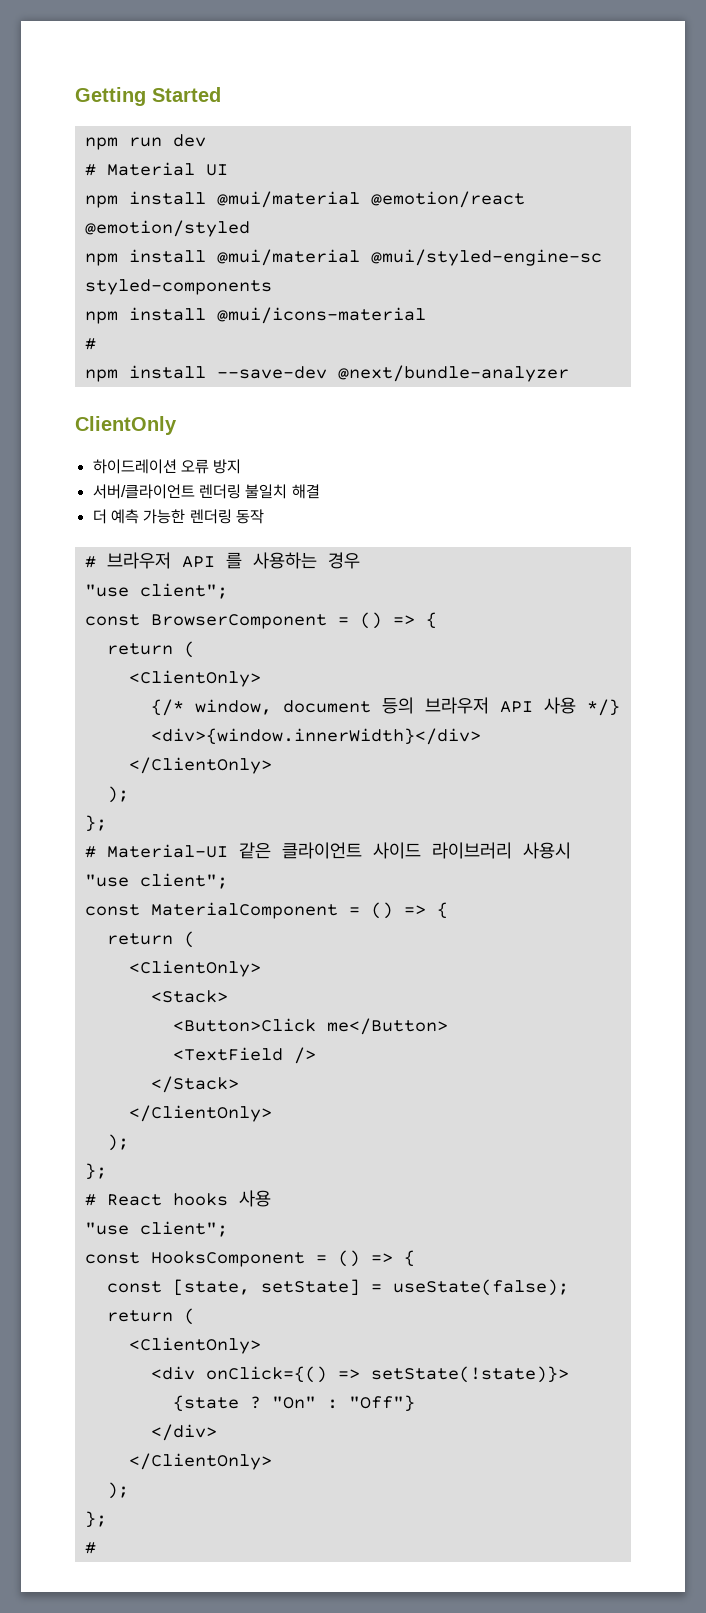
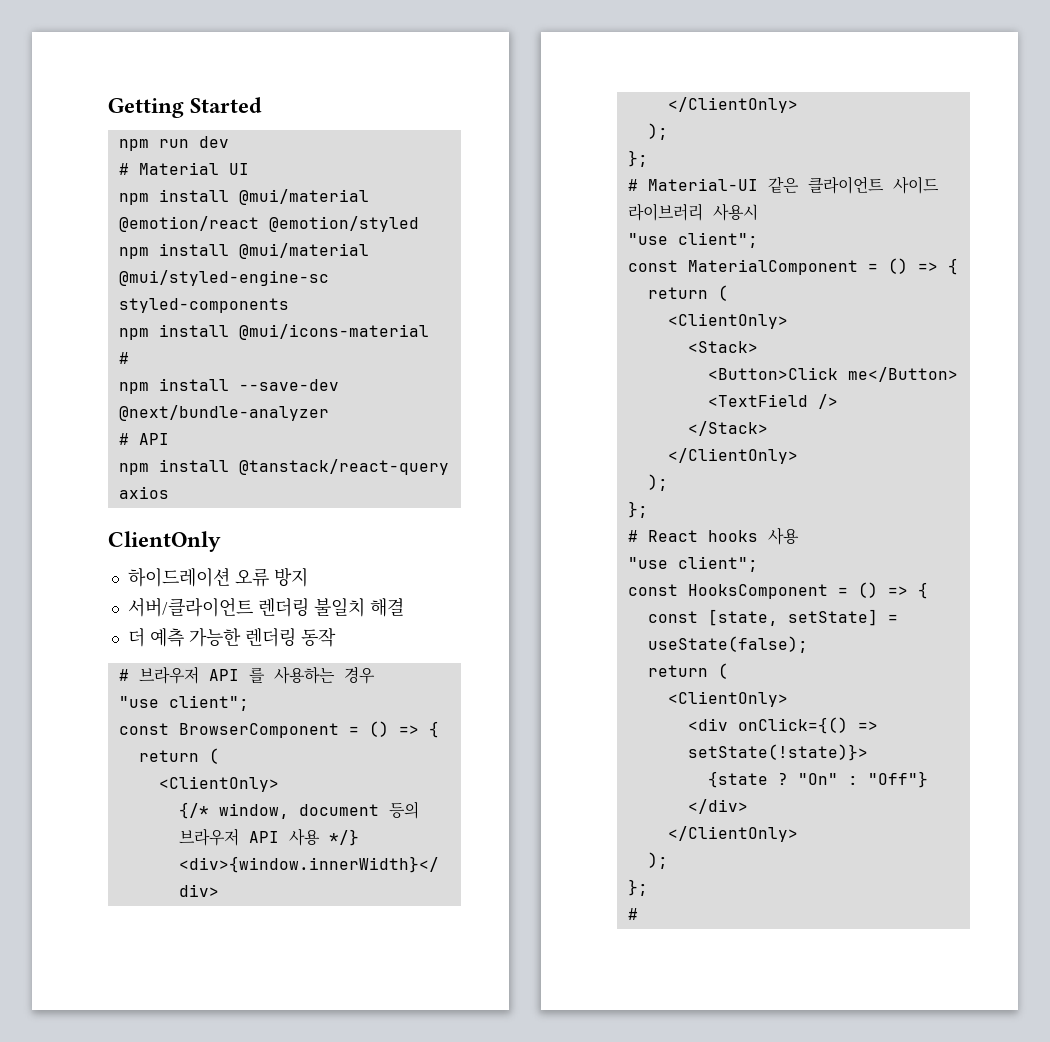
+ # API
+ npm install @tanstack/react-query axios

